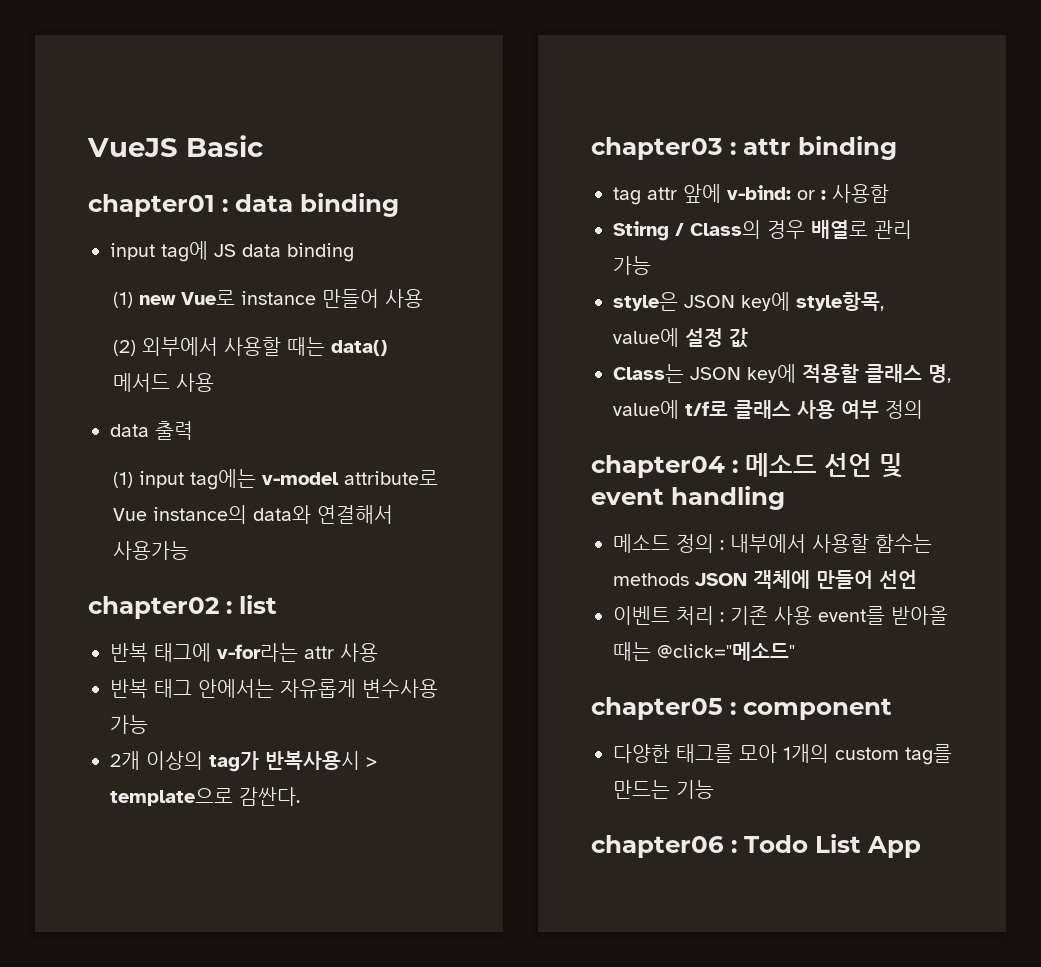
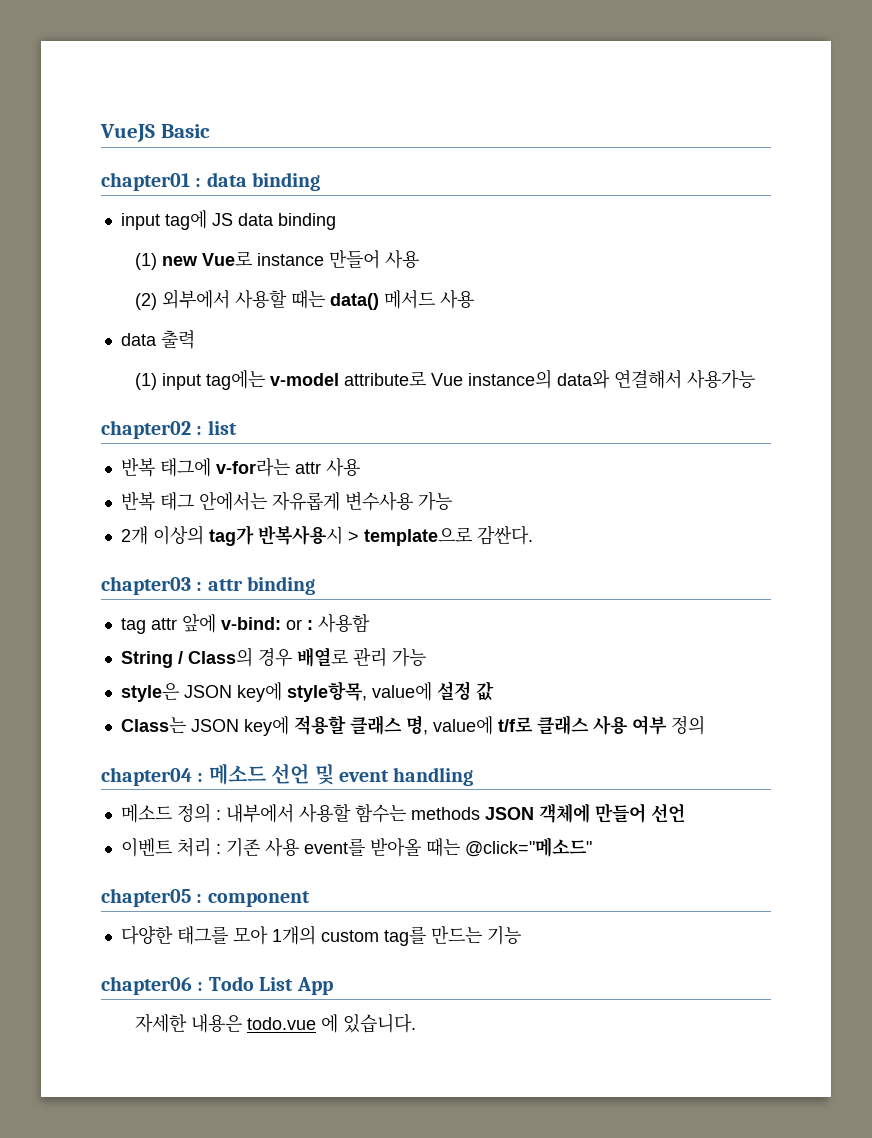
- Stirng / Class의 경우 배열로 관리 가능
+ String / Class의 경우 배열로 관리 가능
+ 자세한 내용은 todo.vue 에 있습니다.

